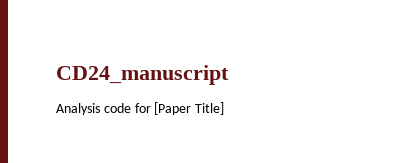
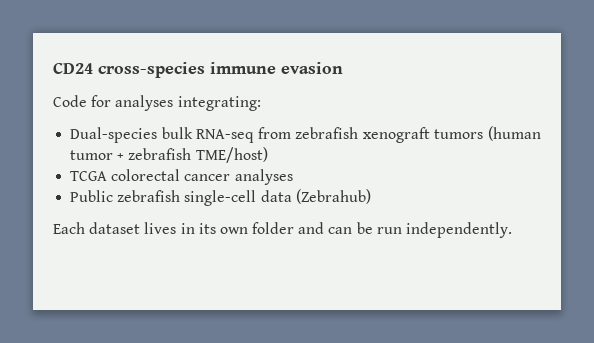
- CD24_manuscript
- Analysis code for [Paper Title]
+ CD24 cross-species immune evasion
+ Code for analyses integrating:
+ Dual-species bulk RNA-seq from zebrafish xenograft tumors (human tumor + zebrafish TME/host)
+ TCGA colorectal cancer analyses
+ Public zebrafish single-cell data (Zebrahub)
+ Each dataset lives in its own folder and can be run independently.

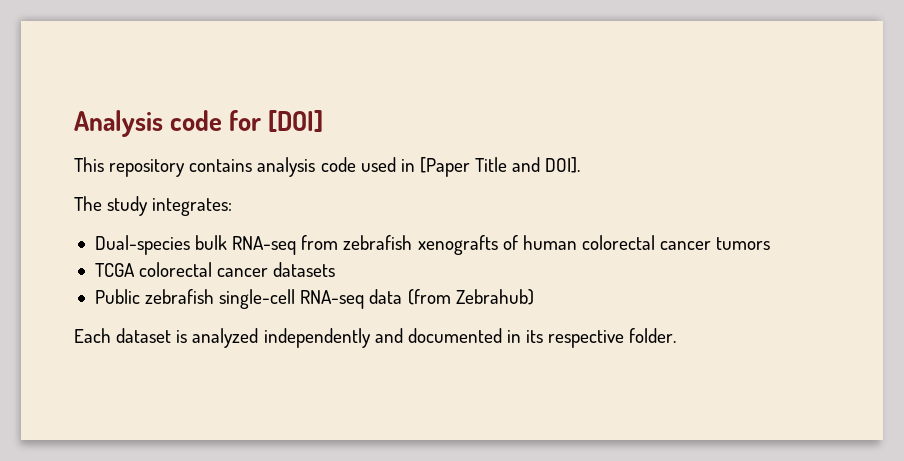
- CD24 cross-species immune evasion
- Code for analyses integrating:
+ Analysis code for [DOI]
+ This repository contains analysis code used in [Paper Title and DOI].
+ The study integrates:
- Dual-species bulk RNA-seq from zebrafish xenograft tumors (human tumor + zebrafish TME/host)
+ Dual-species bulk RNA-seq from zebrafish xenografts of human colorectal cancer tumors
- TCGA colorectal cancer analyses
+ TCGA colorectal cancer datasets
- Public zebrafish single-cell data (Zebrahub)
- Each dataset lives in its own folder and can be run independently.
+ Public zebrafish single-cell RNA-seq data (from Zebrahub)
+ Each dataset is analyzed independently and documented in its respective folder.

